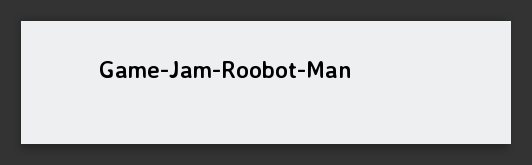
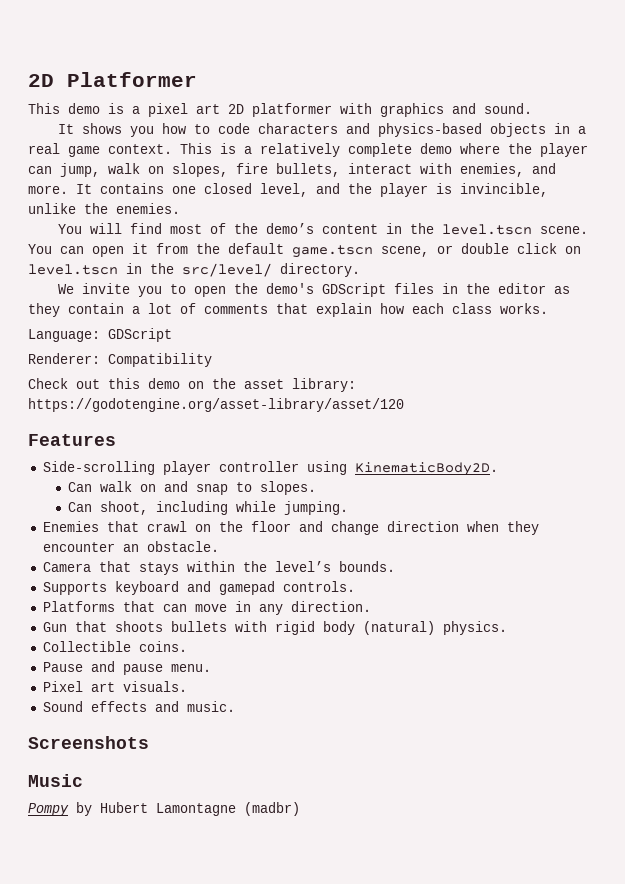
- Game-Jam-Roobot-Man
+ 2D Platformer
+ This demo is a pixel art 2D platformer with graphics and sound.
+ It shows you how to code characters and physics-based objects in a real game context. This is a relatively complete demo where the player can jump, walk on slopes, fire bullets, interact with enemies, and more. It contains one closed level, and the player is invincible, unlike the enemies.
+ You will find most of the demo’s content in the level.tscn scene. You can open it from the default game.tscn scene, or double click on level.tscn in the src/level/ directory.
+ We invite you to open the demo's GDScript files in the editor as they contain a lot of comments that explain how each class works.
+ Language: GDScript
+ Renderer: Compatibility
+ Check out this demo on the asset library: https://godotengine.org/asset-library/asset/120
+ Features
+ Side-scrolling player controller using KinematicBody2D.
+ Can walk on and snap to slopes.
+ Can shoot, including while jumping.
+ Enemies that crawl on the floor and change direction when they encounter an obstacle.
+ Camera that stays within the level’s bounds.
+ Supports keyboard and gamepad controls.
+ Platforms that can move in any direction.
+ Gun that shoots bullets with rigid body (natural) physics.
+ Collectible coins.
+ Pause and pause menu.
+ Pixel art visuals.
+ Sound effects and music.
+ Screenshots
+ Music
+ Pompy by Hubert Lamontagne (madbr)

